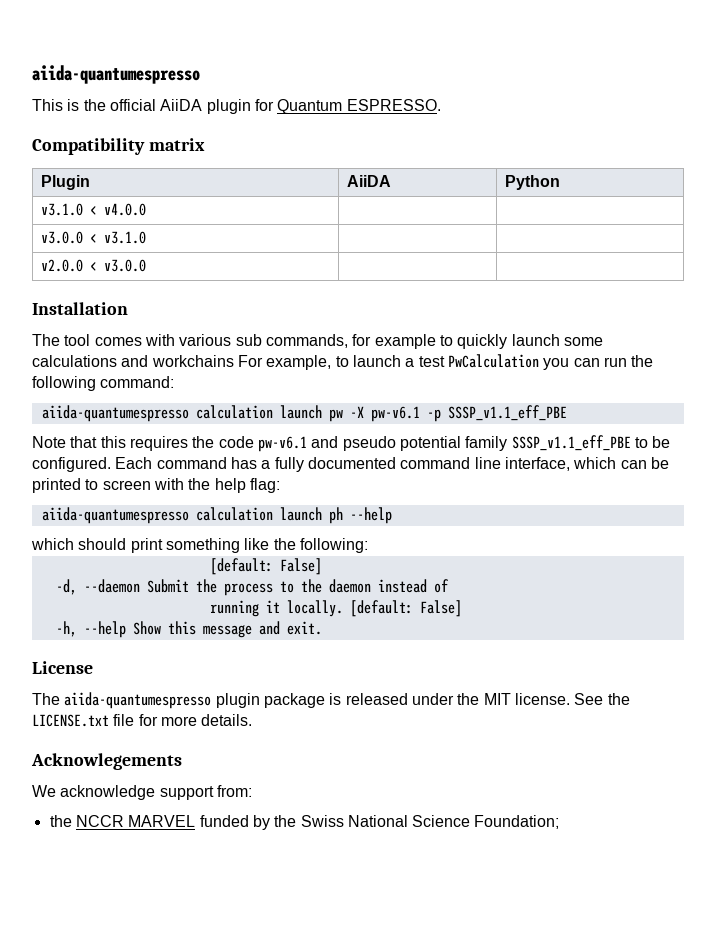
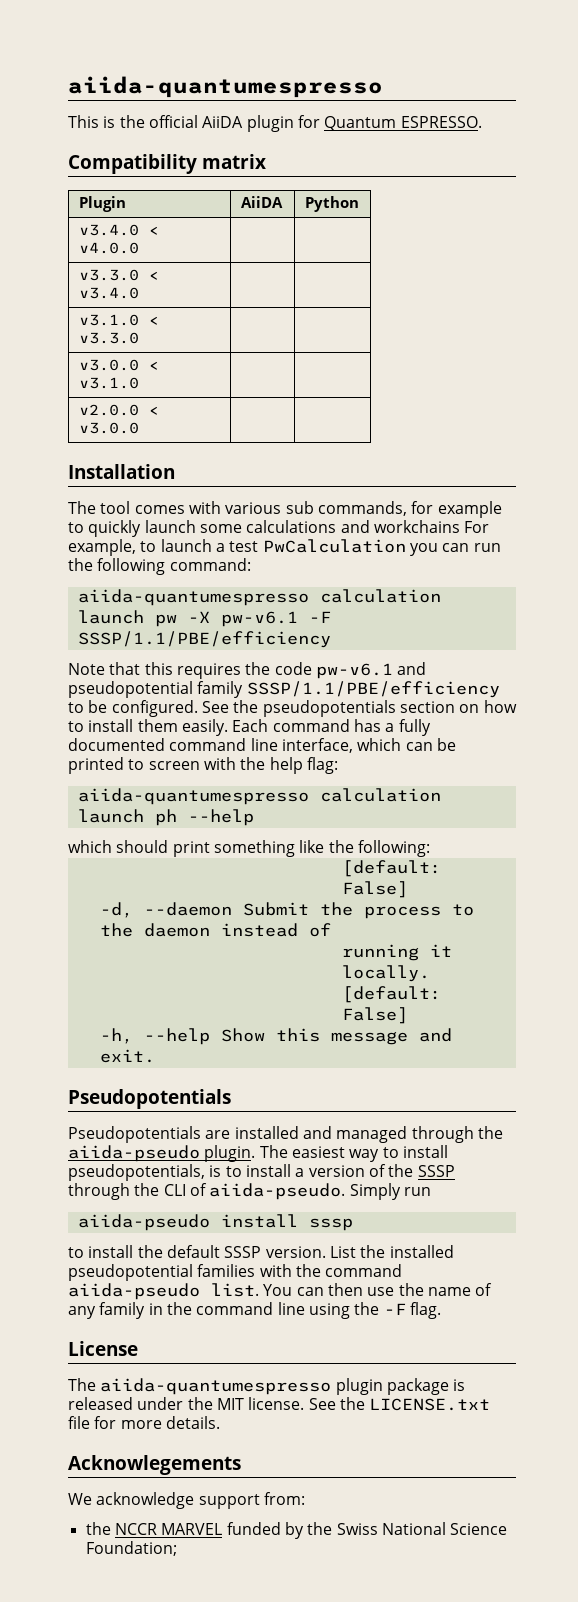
+ v3.4.0 < v4.0.0 | |
+ v3.3.0 < v3.4.0 | |
- v3.1.0 < v4.0.0 | |
+ v3.1.0 < v3.3.0 | |
- aiida-quantumespresso calculation launch pw -X pw-v6.1 -p SSSP_v1.1_eff_PBE
+ aiida-quantumespresso calculation launch pw -X pw-v6.1 -F SSSP/1.1/PBE/efficiency
- Note that this requires the code pw-v6.1 and pseudo potential family SSSP_v1.1_eff_PBE to be configured.
+ Note that this requires the code pw-v6.1 and pseudopotential family SSSP/1.1/PBE/efficiency to be configured. See the pseudopotentials section on how to install them easily.
  -h, --help Show this message and exit.
+ Pseudopotentials
+ Pseudopotentials are installed and managed through the aiida-pseudo plugin. The easiest way to install pseudopotentials, is to install a version of the SSSP through the CLI of aiida-pseudo. Simply run
+ aiida-pseudo install sssp
+ to install the default SSSP version. List the installed pseudopotential families with the command aiida-pseudo list. You can then use the name of any family in the command line using the -F flag.

